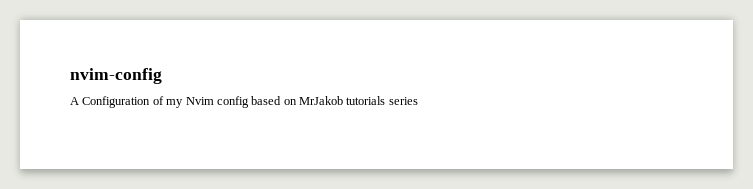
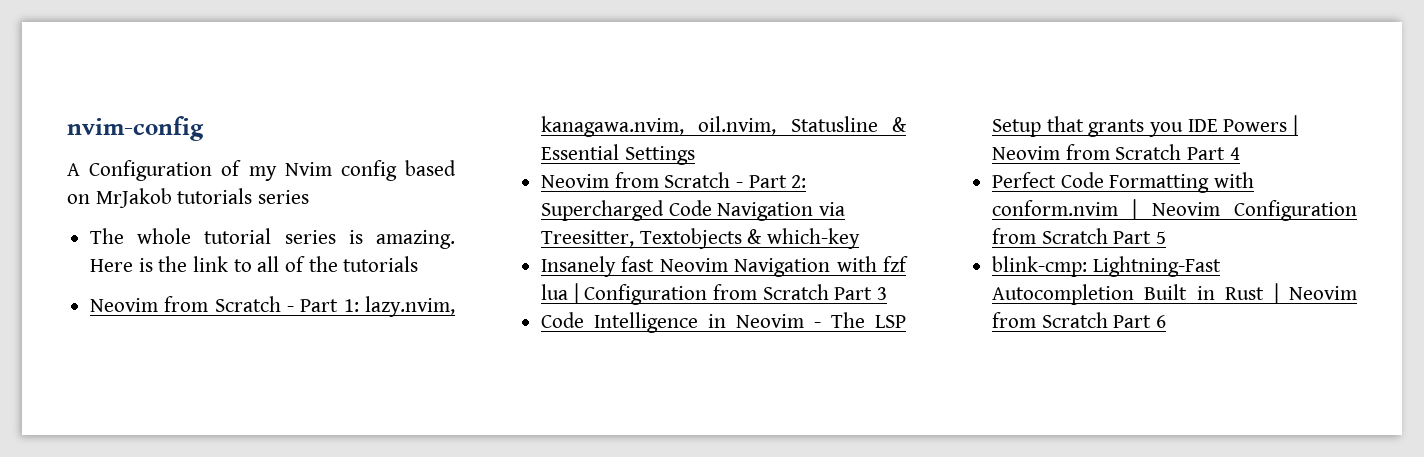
+ The whole tutorial series is amazing. Here is the link to all of the tutorials
+ Neovim from Scratch - Part 1: lazy.nvim, kanagawa.nvim, oil.nvim, Statusline & Essential Settings
+ Neovim from Scratch - Part 2: Supercharged Code Navigation via Treesitter, Textobjects & which-key
+ Insanely fast Neovim Navigation with fzf lua | Configuration from Scratch Part 3
+ Code Intelligence in Neovim - The LSP Setup that grants you IDE Powers | Neovim from Scratch Part 4
+ Perfect Code Formatting with conform.nvim | Neovim Configuration from Scratch Part 5
+ blink-cmp: Lightning-Fast Autocompletion Built in Rust | Neovim from Scratch Part 6

